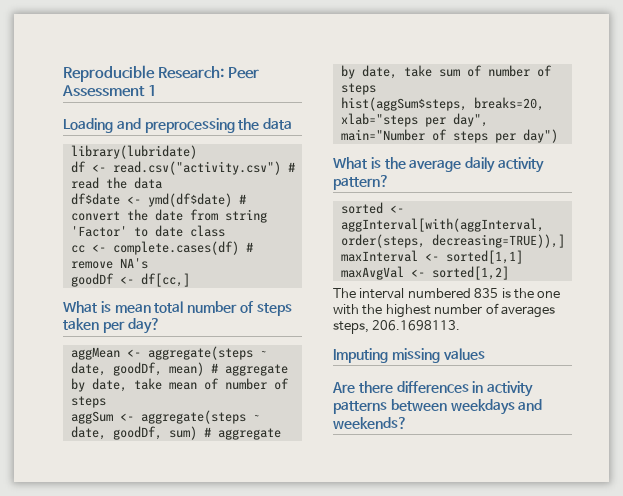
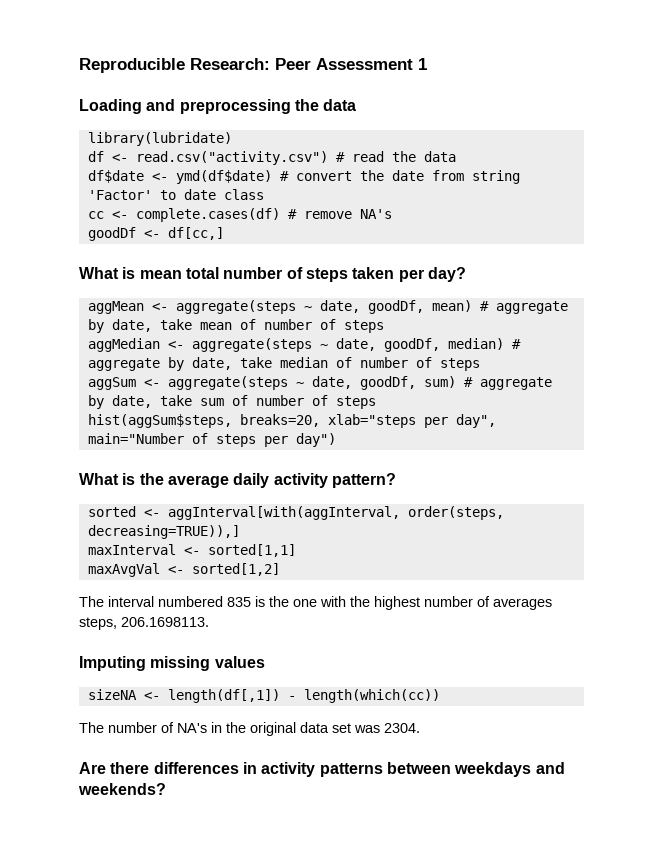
+ aggMedian <- aggregate(steps ~ date, goodDf, median) # aggregate by date, take median of number of steps
+ sizeNA <- length(df[,1]) - length(which(cc))
+ The number of NA's in the original data set was 2304.

